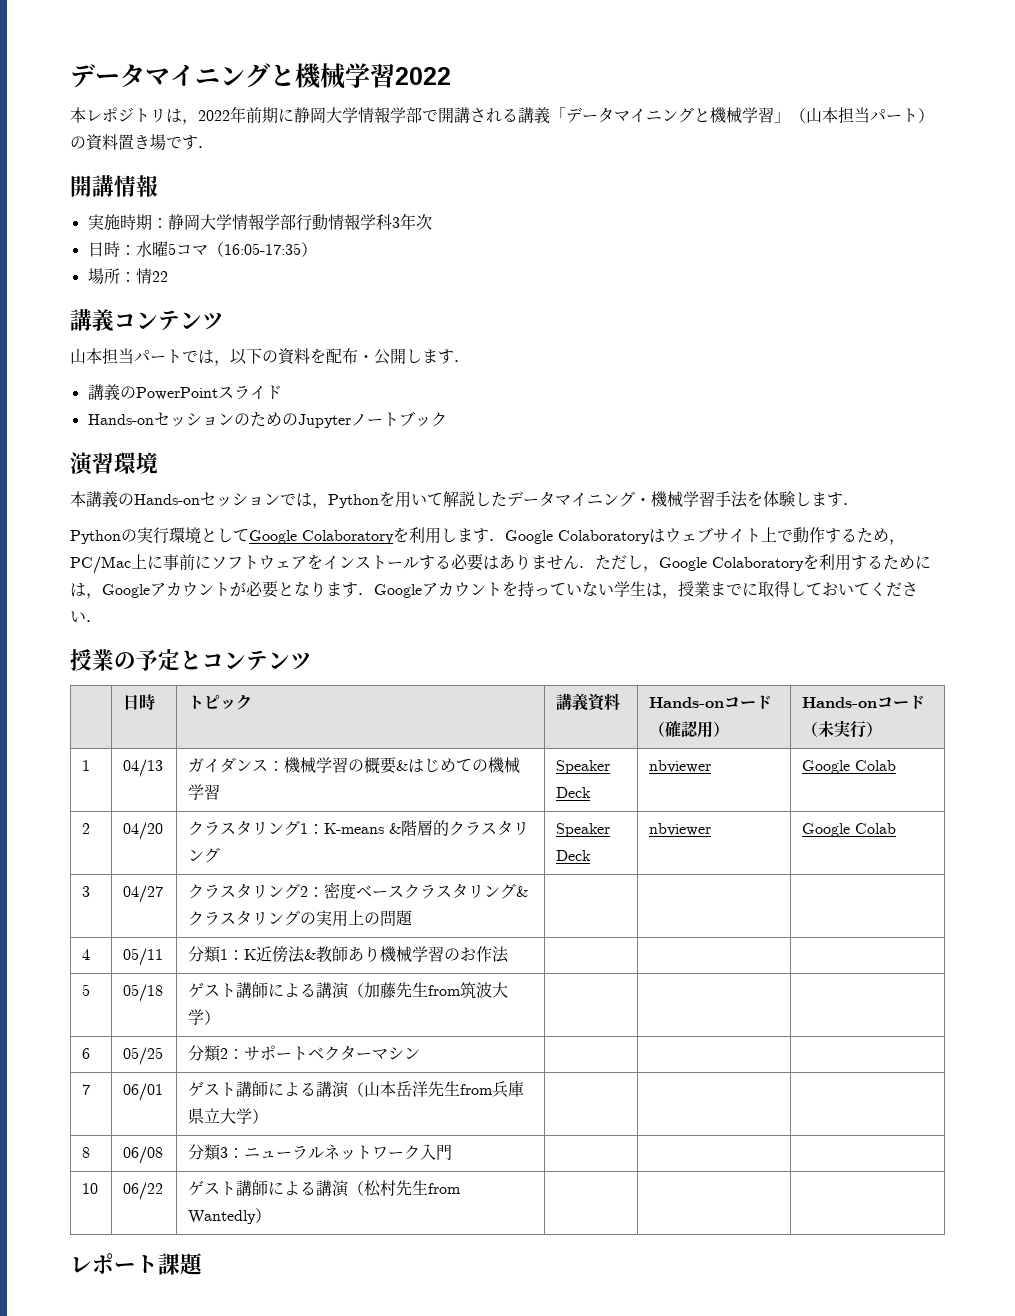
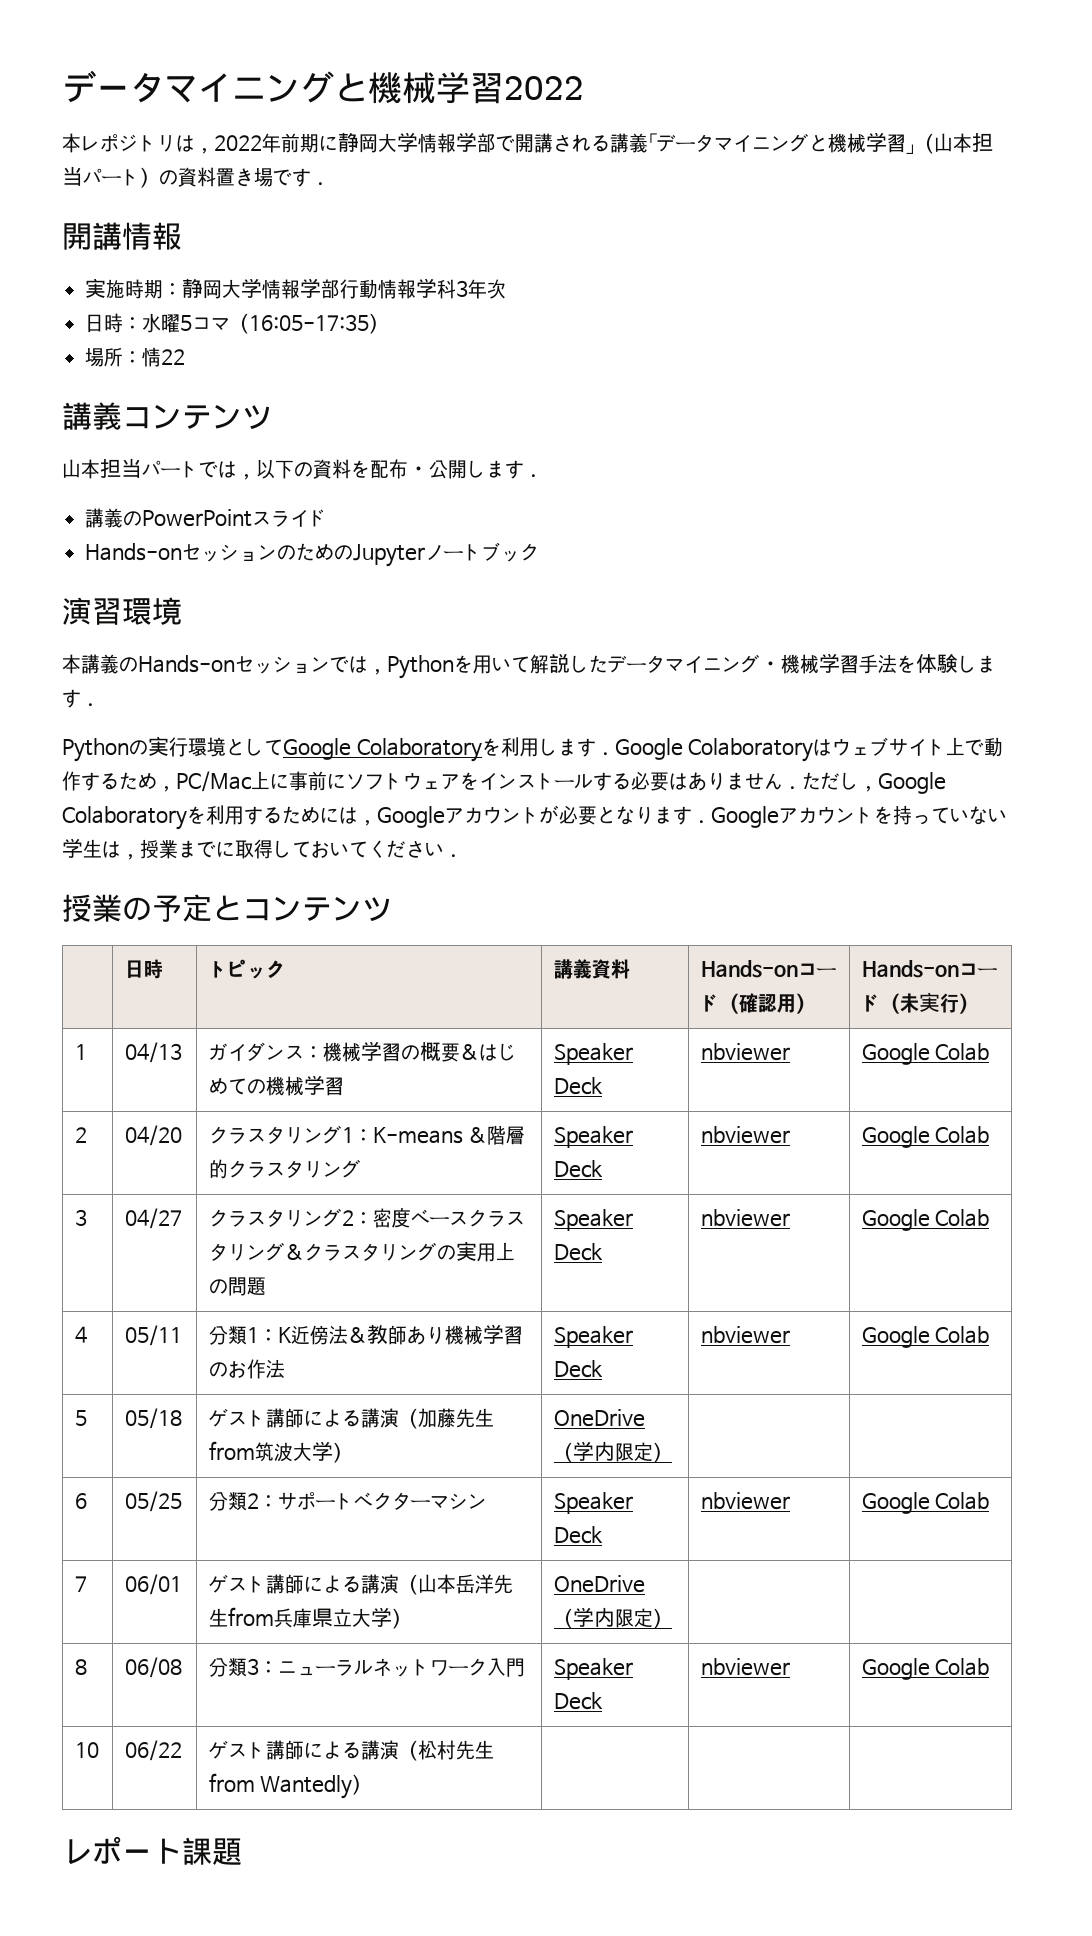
- 3 | 04/27 | クラスタリング2：密度ベースクラスタリング&クラスタリングの実用上の問題 | | |
+ 3 | 04/27 | クラスタリング2：密度ベースクラスタリング&クラスタリングの実用上の問題 | Speaker Deck | nbviewer | Google Colab
- 4 | 05/11 | 分類1：K近傍法&教師あり機械学習のお作法 | | |
+ 4 | 05/11 | 分類1：K近傍法&教師あり機械学習のお作法 | Speaker Deck | nbviewer | Google Colab
- 5 | 05/18 | ゲスト講師による講演（加藤先生from筑波大学） | | |
+ 5 | 05/18 | ゲスト講師による講演（加藤先生from筑波大学） | OneDrive（学内限定） | |
- 6 | 05/25 | 分類2：サポートベクターマシン | | |
+ 6 | 05/25 | 分類2：サポートベクターマシン | Speaker Deck | nbviewer | Google Colab
- 7 | 06/01 | ゲスト講師による講演（山本岳洋先生from兵庫県立大学） | | |
+ 7 | 06/01 | ゲスト講師による講演（山本岳洋先生from兵庫県立大学） | OneDrive（学内限定） | |
- 8 | 06/08 | 分類3：ニューラルネットワーク入門 | | |
+ 8 | 06/08 | 分類3：ニューラルネットワーク入門 | Speaker Deck | nbviewer | Google Colab

